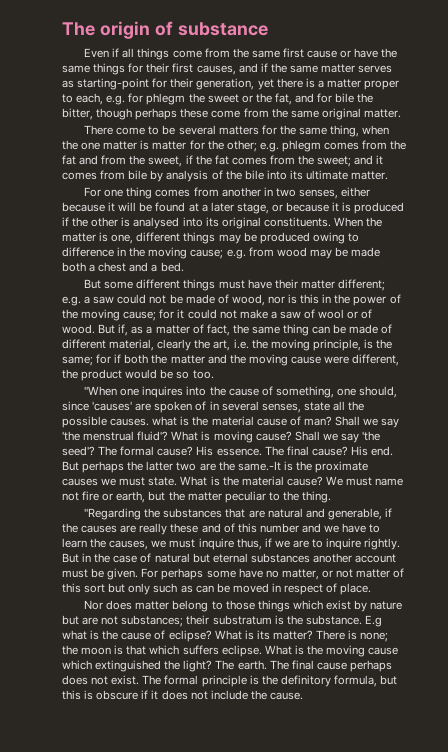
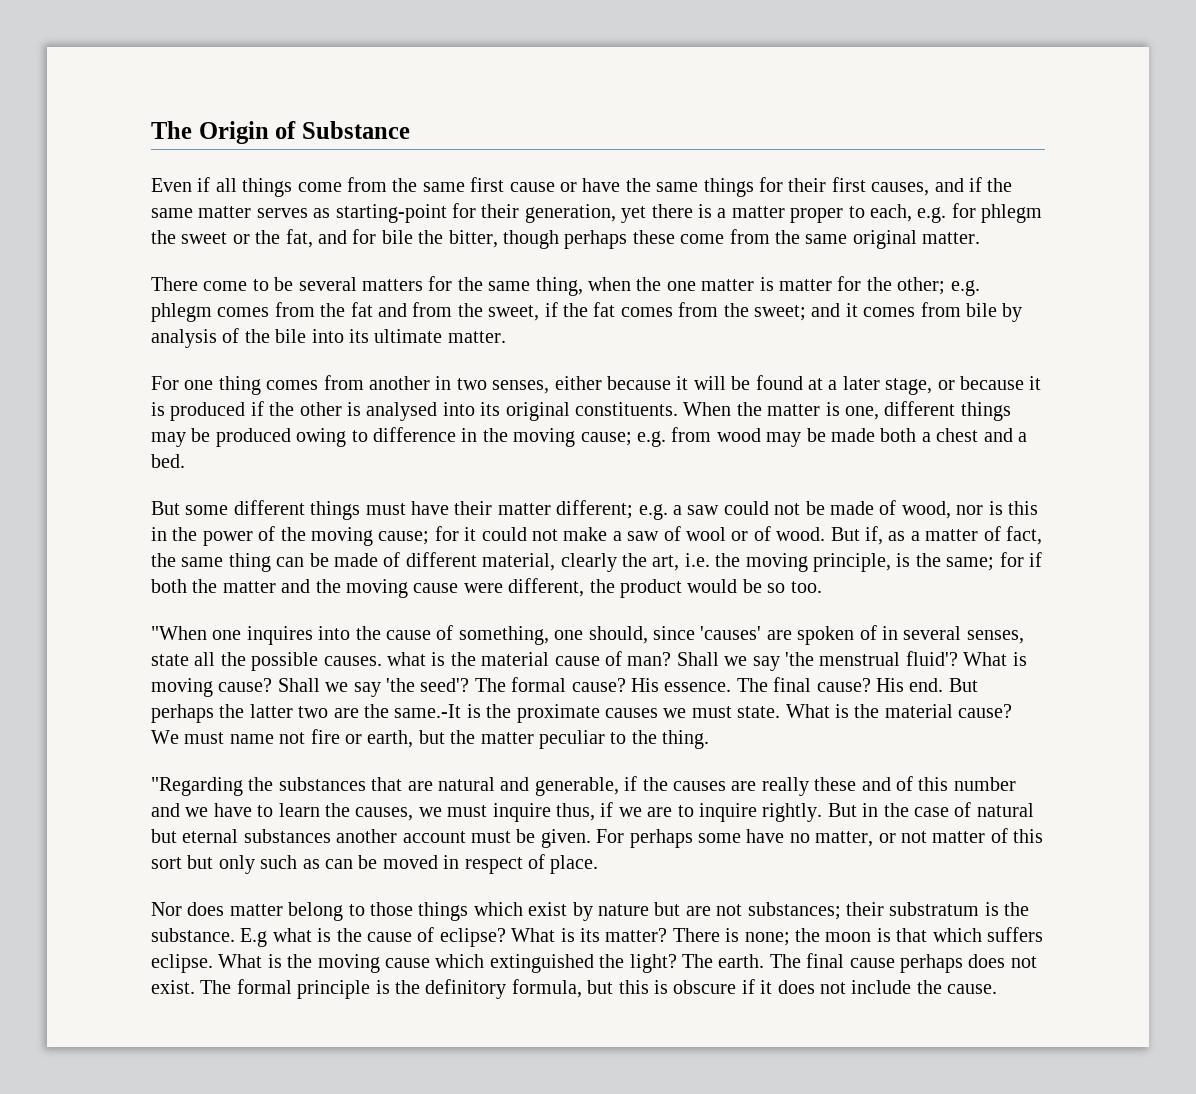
- The origin of substance
+ The Origin of Substance

